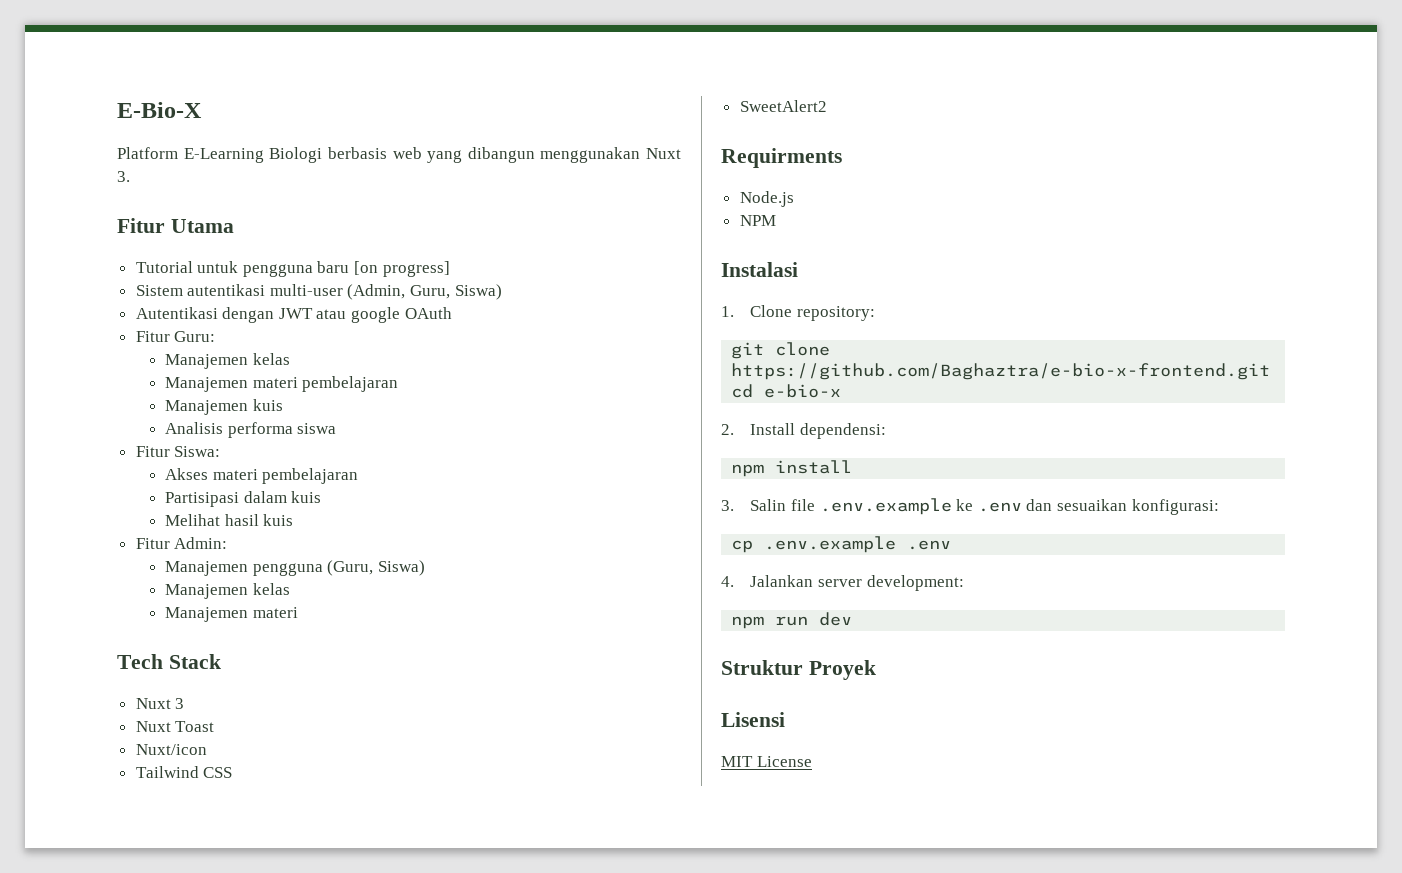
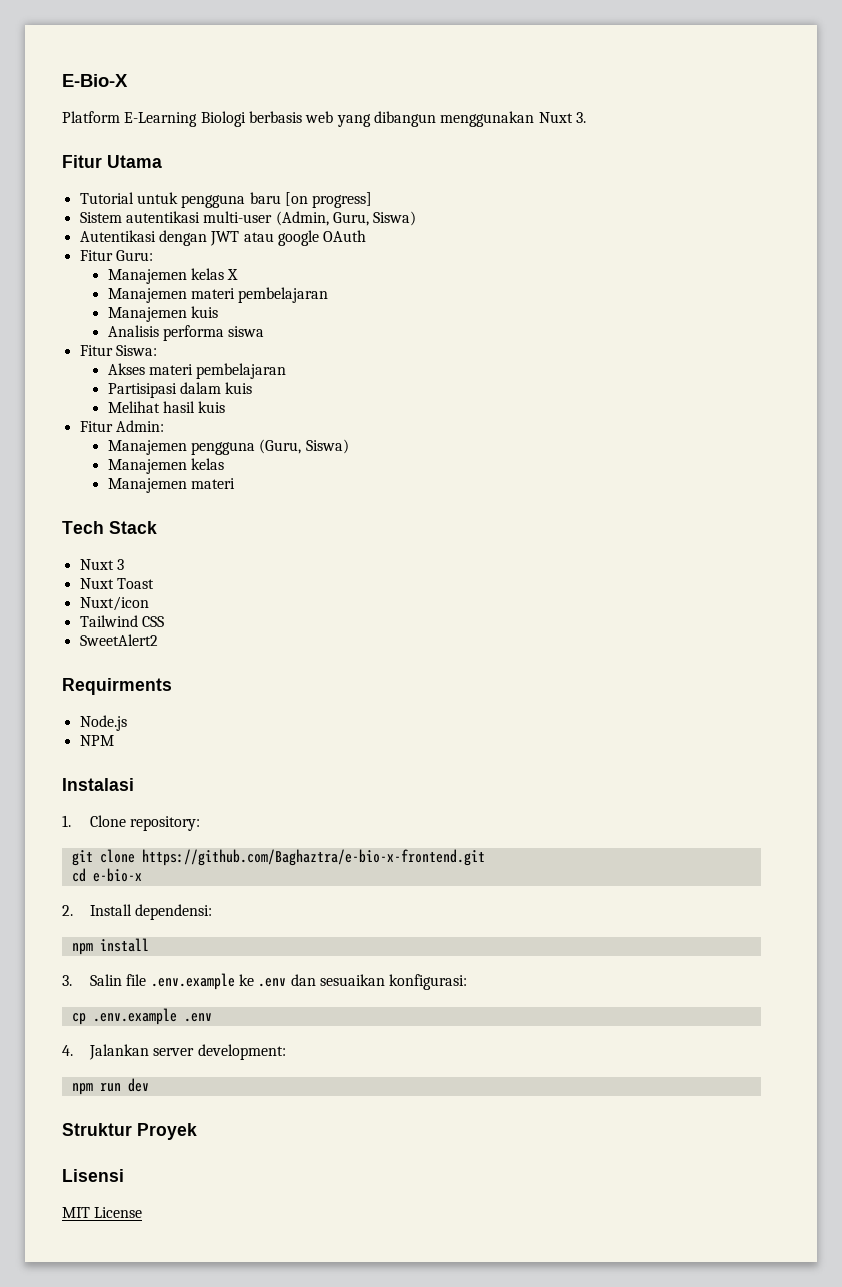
  Fitur Guru:
- Manajemen kelas
+ Manajemen kelas X

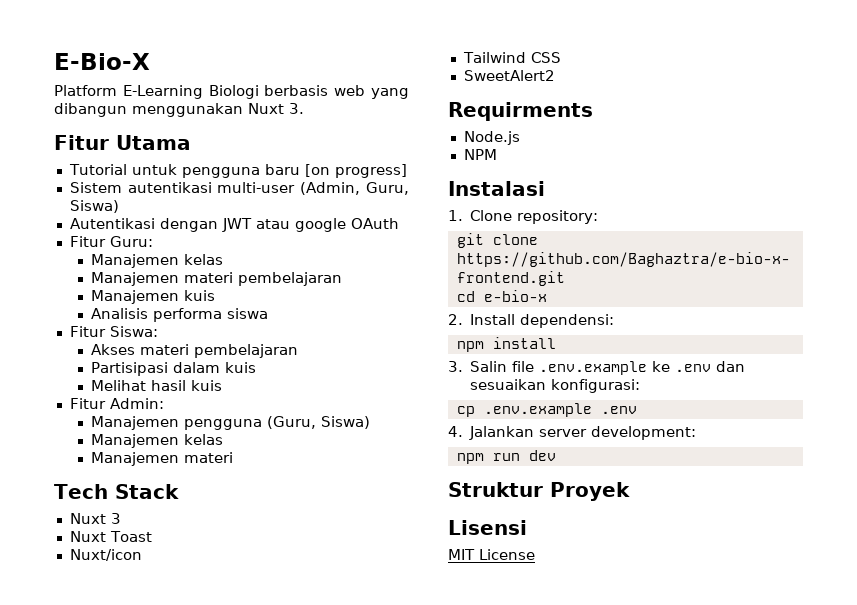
  Fitur Guru:
- Manajemen kelas X
+ Manajemen kelas

